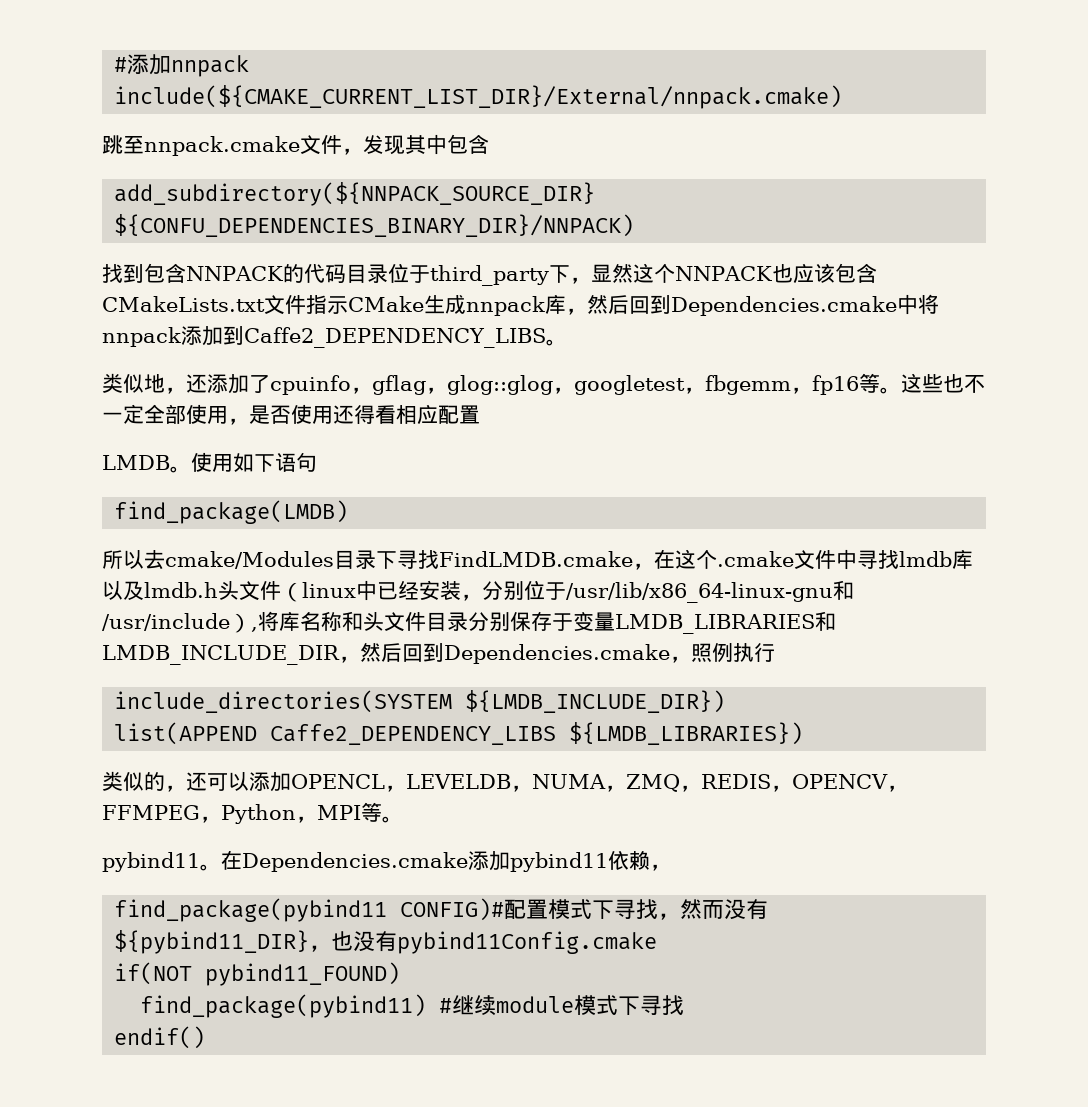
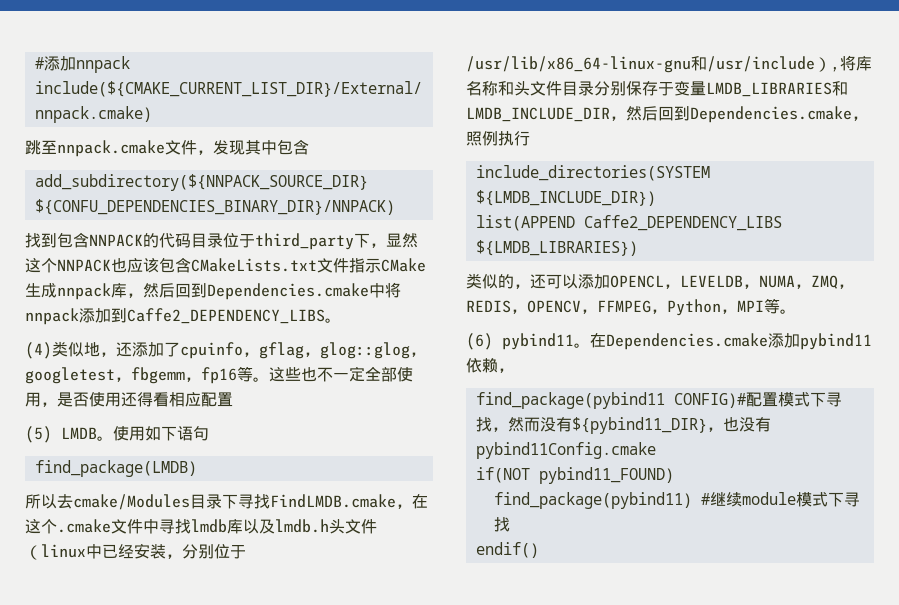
- 类似地，还添加了cpuinfo，gflag，glog::glog，googletest，fbgemm，fp16等。
+ (4)类似地，还添加了cpuinfo，gflag，glog::glog，googletest，fbgemm，fp16等。
- LMDB。
+ (5) LMDB。
- pybind11。
+ (6) pybind11。

